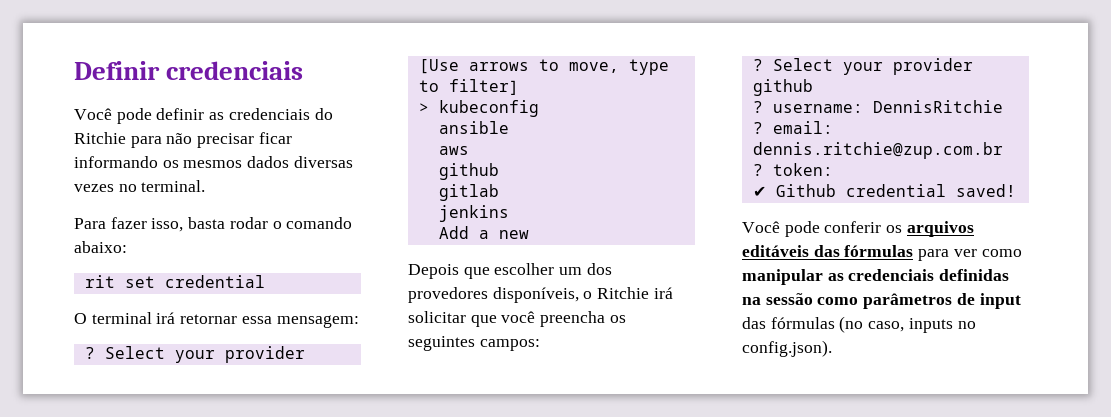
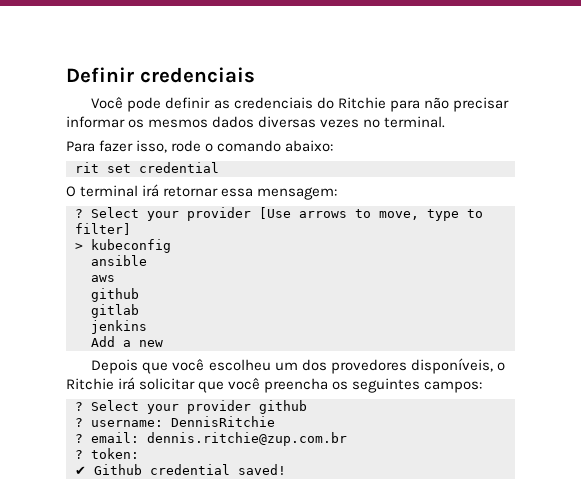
- Você pode definir as credenciais do Ritchie para não precisar ficar informando os mesmos dados diversas vezes no terminal.
+ Você pode definir as credenciais do Ritchie para não precisar informar os mesmos dados diversas vezes no terminal.
- Para fazer isso, basta rodar o comando abaixo:
+ Para fazer isso, rode o comando abaixo:
- Depois que escolher um dos provedores disponíveis, o Ritchie irá solicitar que você preencha os seguintes campos:
+ Depois que você escolheu um dos provedores disponíveis, o Ritchie irá solicitar que você preencha os seguintes campos:
- Você pode conferir os arquivos editáveis das fórmulas para ver como manipular as credenciais definidas na sessão como parâmetros de input das fórmulas (no caso, inputs no config.json).

